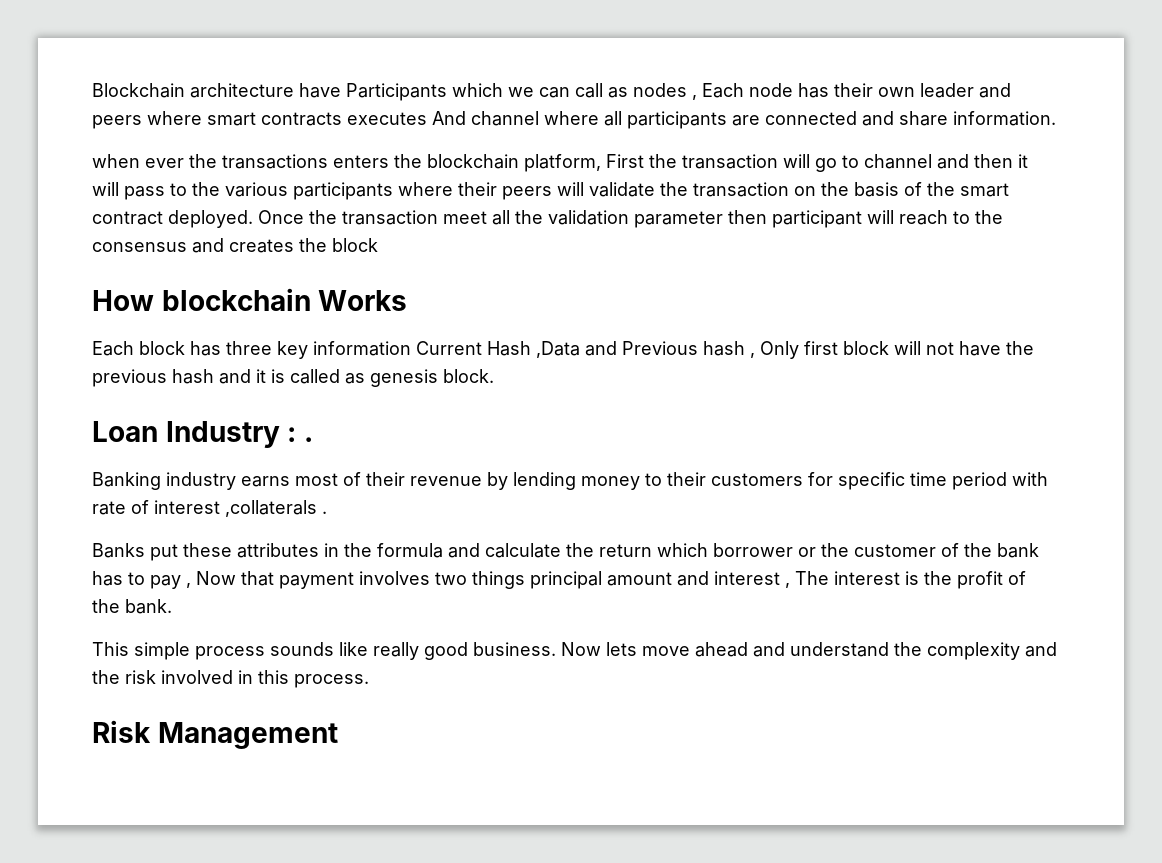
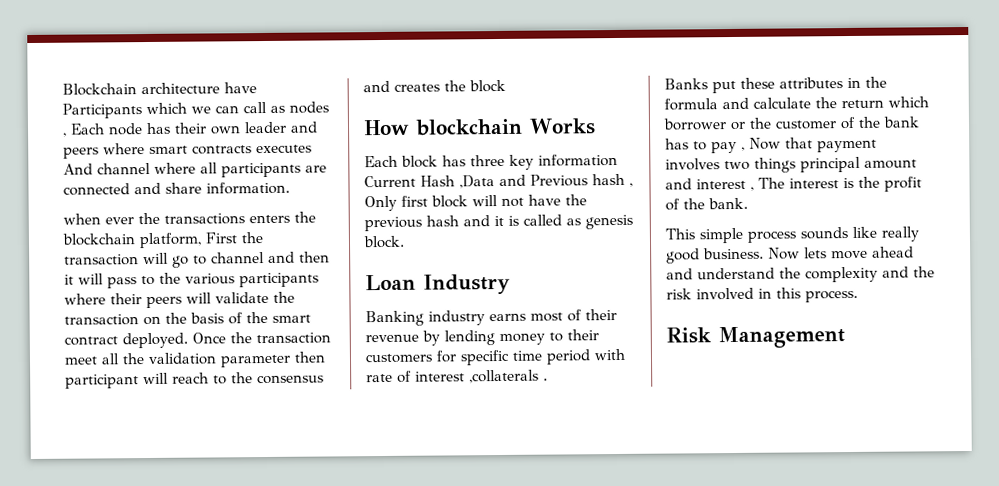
- Loan Industry : .
+ Loan Industry

